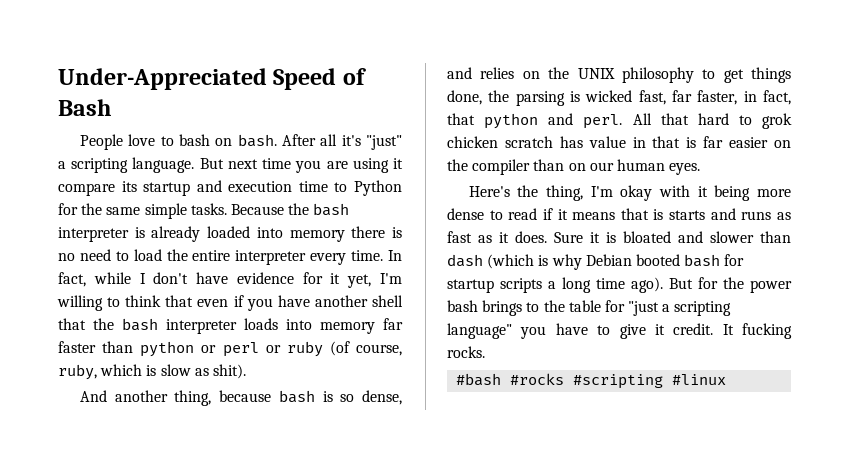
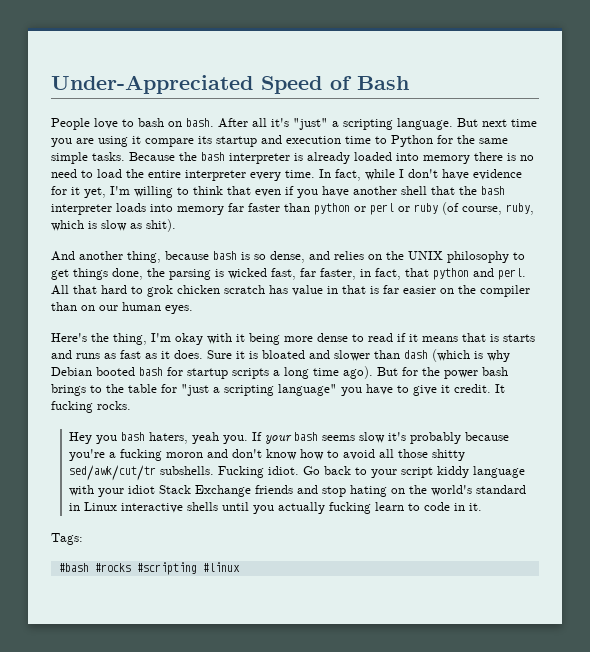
+ Hey you bash haters, yeah you. If your bash seems slow it's probably because you're a fucking moron and don't know how to avoid all those shitty sed/awk/cut/tr subshells. Fucking idiot. Go back to your script kiddy language with your idiot Stack Exchange friends and stop hating on the world's standard in Linux interactive shells until you actually fucking learn to code in it.
+ Tags:

